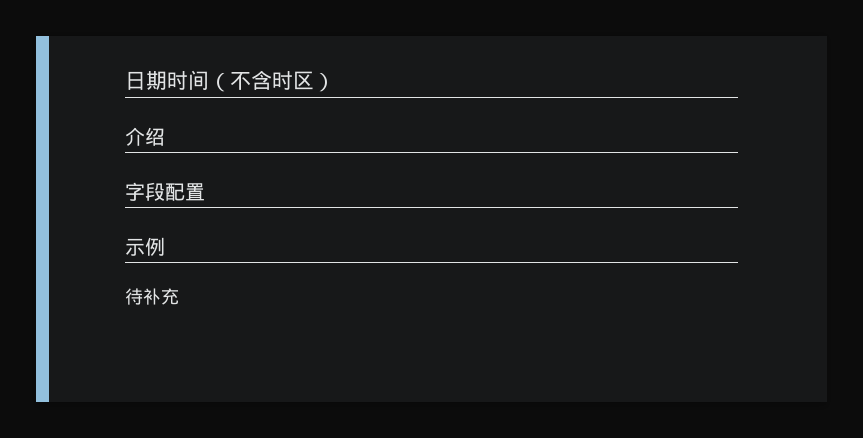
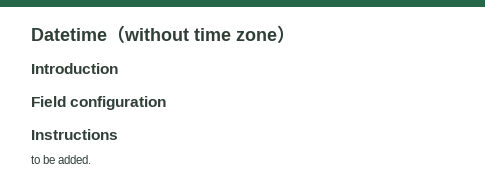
- 日期时间（不含时区）
- 介绍
- 字段配置
- 示例
- 待补充
+ Datetime（without time zone）
+ Introduction
+ Field configuration
+ Instructions
+ to be added.

